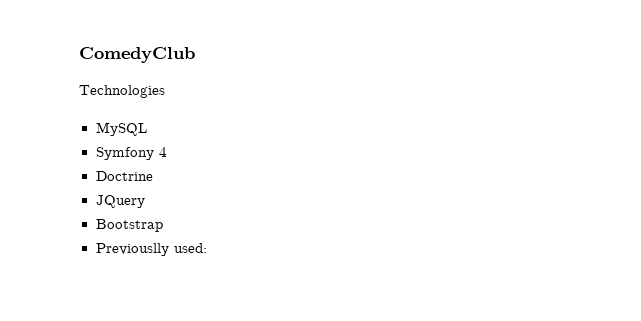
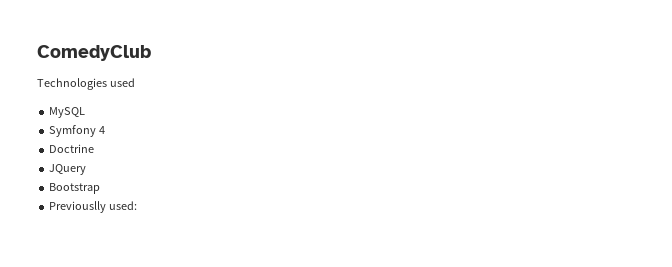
- Technologies
+ Technologies used

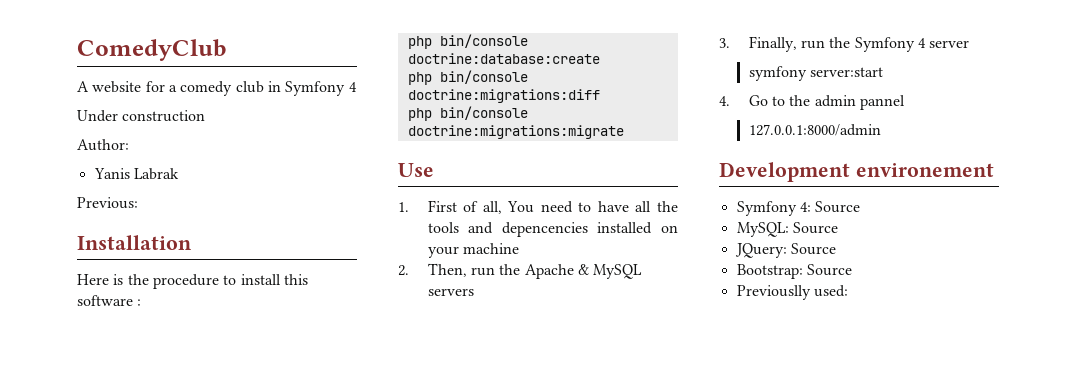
- Technologies used
- MySQL
- Symfony 4
- Doctrine
- JQuery
- Bootstrap
+ A website for a comedy club in Symfony 4
+ Under construction
+ Author:
+ Yanis Labrak
+ Previous:
+ Installation
+ Here is the procedure to install this software :
+ php bin/console doctrine:database:create
+ php bin/console doctrine:migrations:diff
+ php bin/console doctrine:migrations:migrate
+ Use
+ 1. First of all, You need to have all the tools and depencencies installed on your machine
+ 2. Then, run the Apache & MySQL servers
+ 3. Finally, run the Symfony 4 server
+ symfony server:start
+ 4. Go to the admin pannel
+ 127.0.0.1:8000/admin
+ Development environement
+ Symfony 4: Source
+ MySQL: Source
+ JQuery: Source
+ Bootstrap: Source

